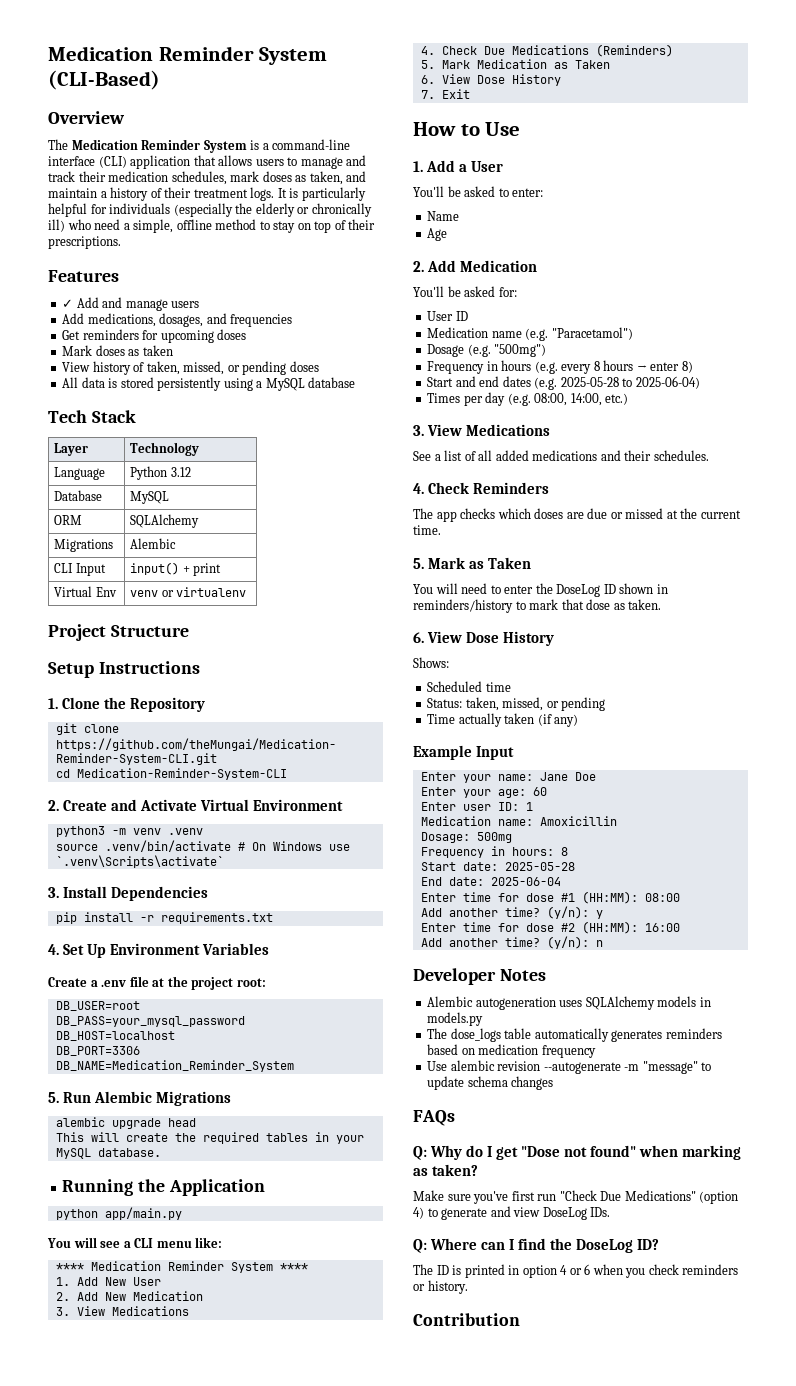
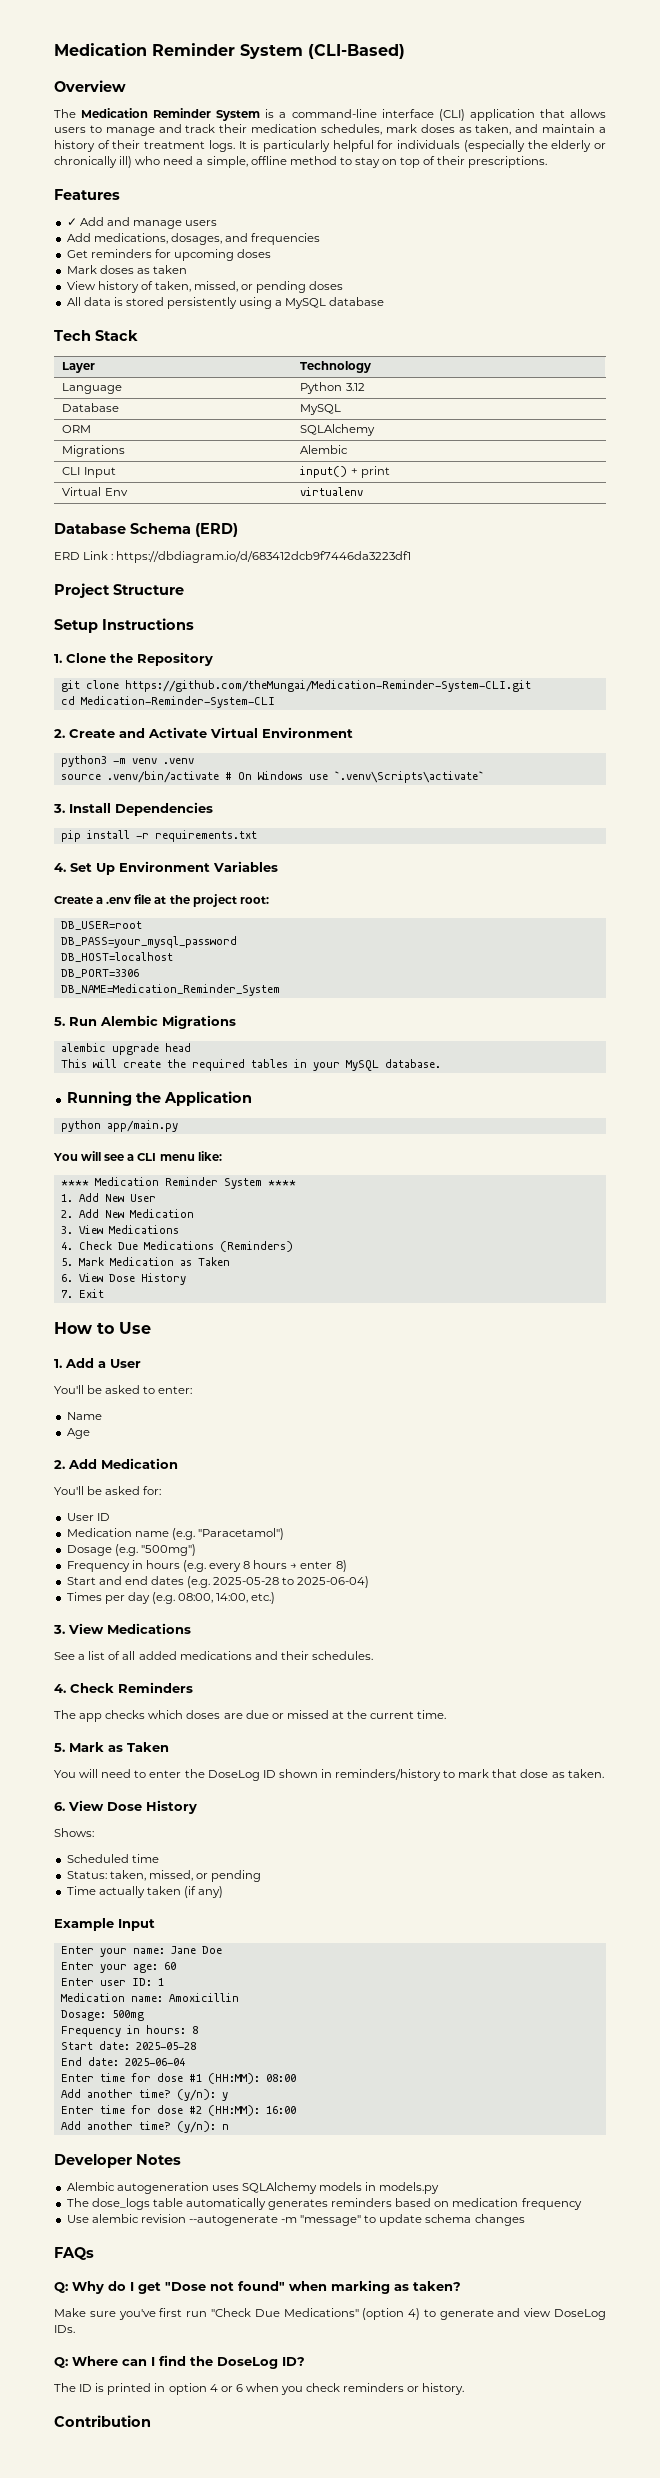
- Virtual Env | venv or virtualenv
+ Virtual Env | virtualenv
+ Database Schema (ERD)
+ ERD Link : https://dbdiagram.io/d/683412dcb9f7446da3223df1

